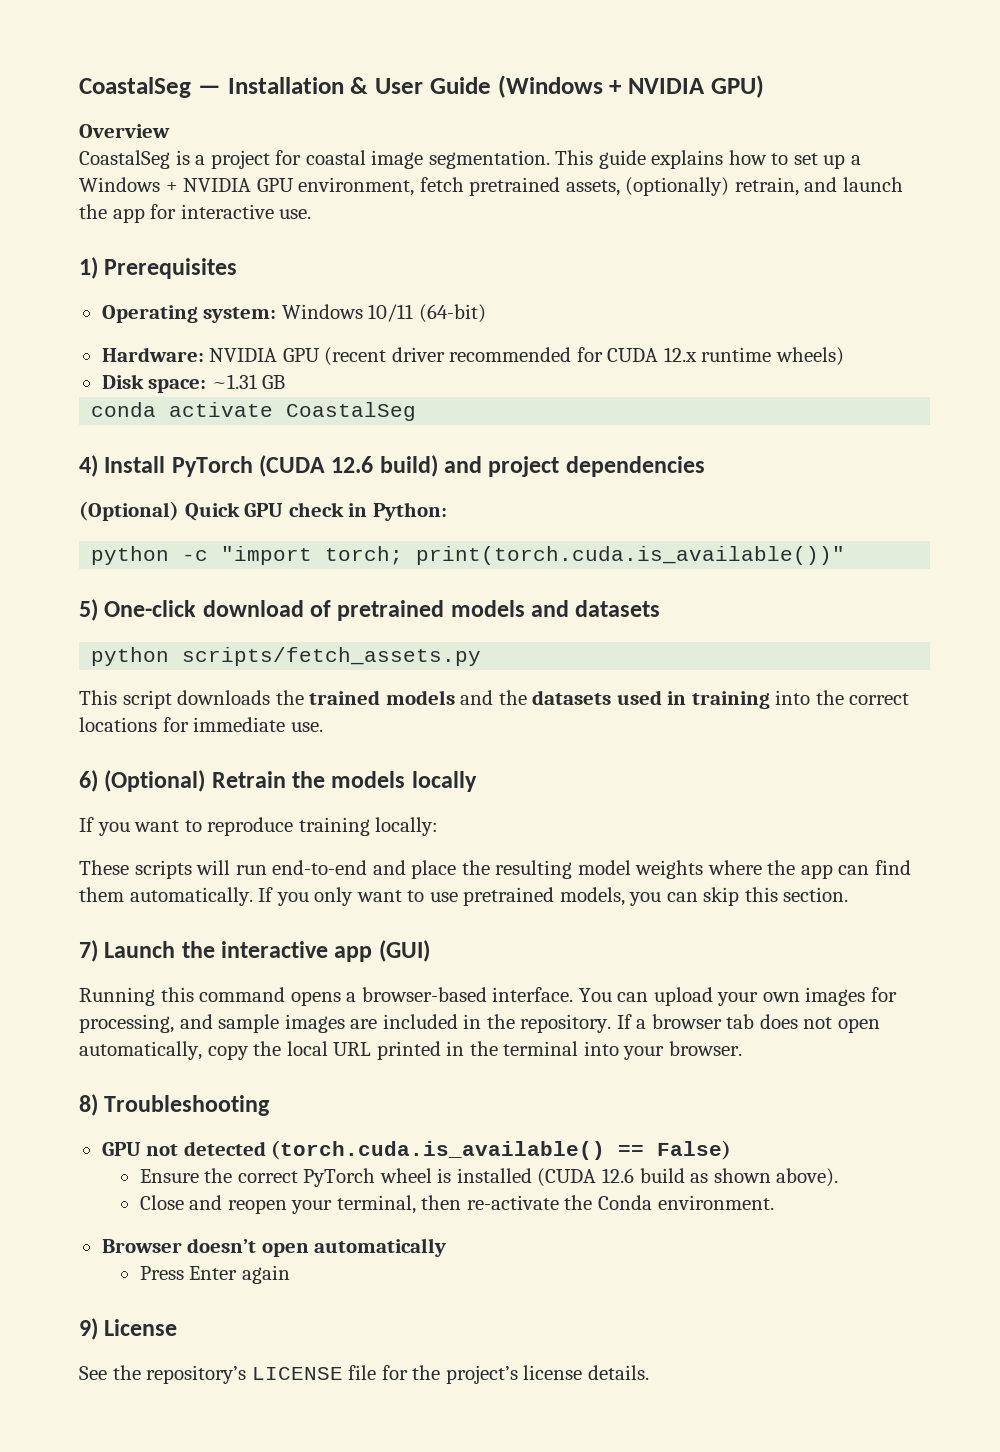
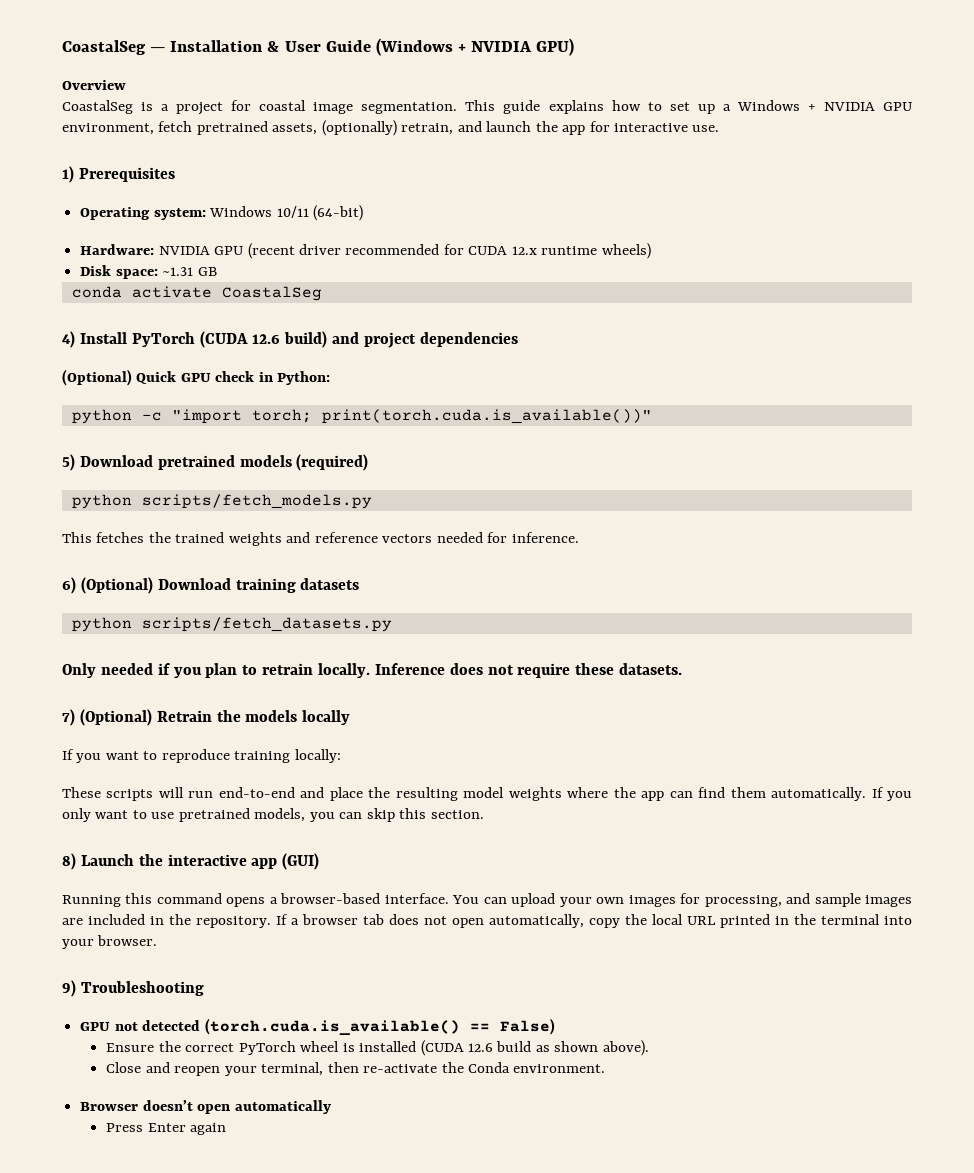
- 5) One-click download of pretrained models and datasets
- python scripts/fetch_assets.py
- This script downloads the trained models and the datasets used in training into the correct locations for immediate use.
- 6) (Optional) Retrain the models locally
+ 5) Download pretrained models (required)
+ python scripts/fetch_models.py
+ This fetches the trained weights and reference vectors needed for inference.
+ 6) (Optional) Download training datasets
+ python scripts/fetch_datasets.py
+ Only needed if you plan to retrain locally. Inference does not require these datasets.
+ 7) (Optional) Retrain the models locally
- 7) Launch the interactive app (GUI)
+ 8) Launch the interactive app (GUI)
- 8) Troubleshooting
+ 9) Troubleshooting
- 9) License
- See the repository’s LICENSE file for the project’s license details.

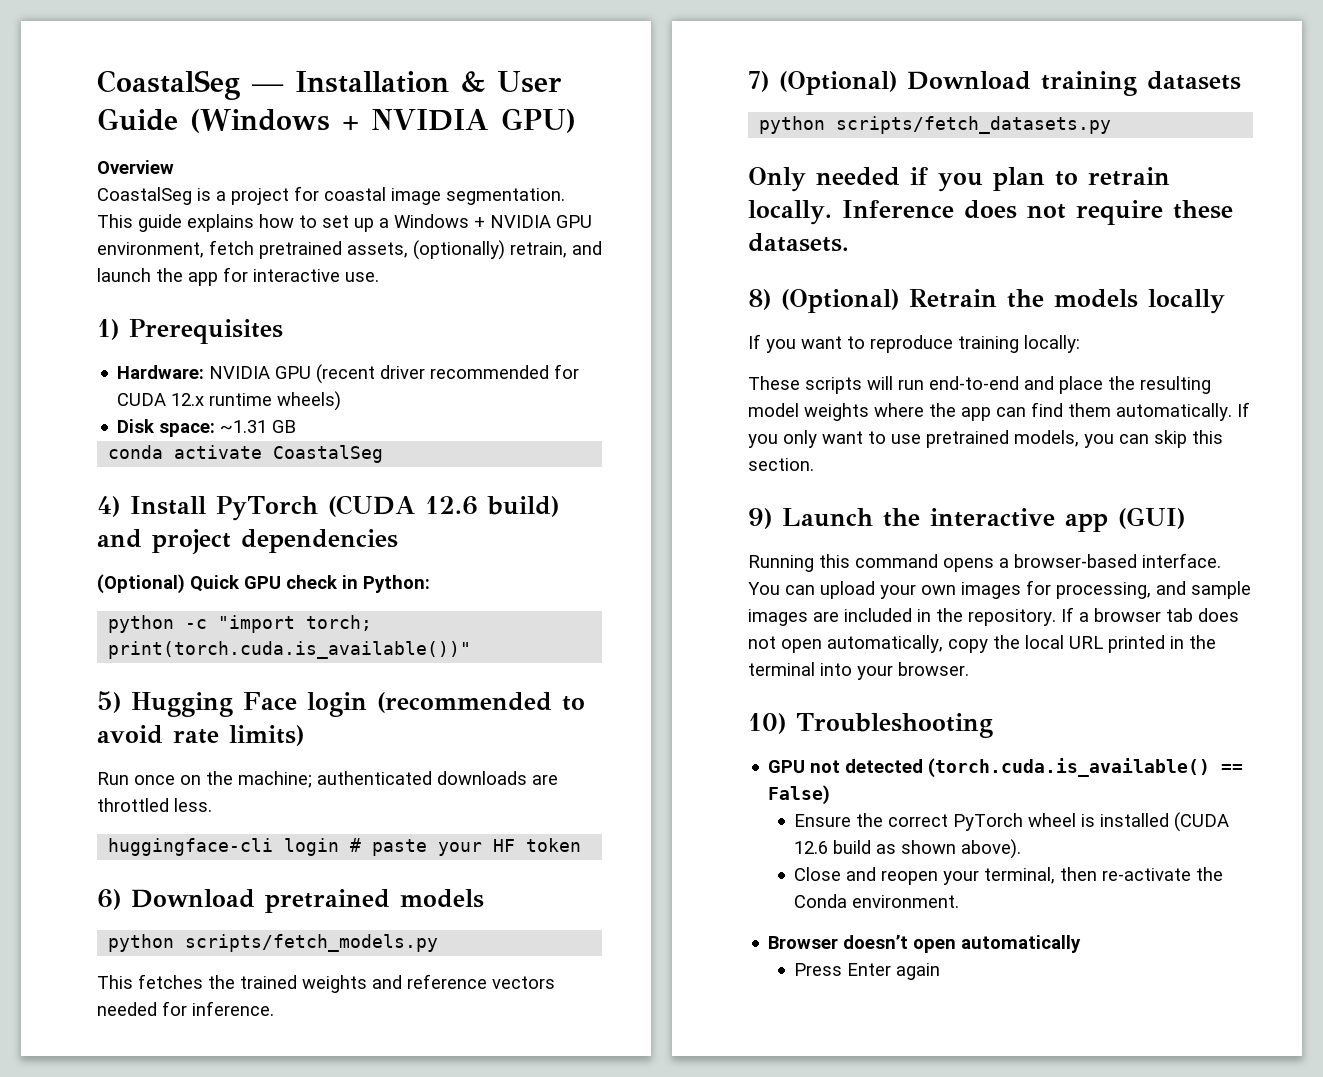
- Operating system: Windows 10/11 (64-bit)
- 5) Download pretrained models (required)
+ 5) Hugging Face login (recommended to avoid rate limits)
+ Run once on the machine; authenticated downloads are throttled less.
+ huggingface-cli login # paste your HF token
+ 6) Download pretrained models
- 6) (Optional) Download training datasets
+ 7) (Optional) Download training datasets
- 7) (Optional) Retrain the models locally
+ 8) (Optional) Retrain the models locally
- 8) Launch the interactive app (GUI)
+ 9) Launch the interactive app (GUI)
- 9) Troubleshooting
+ 10) Troubleshooting

